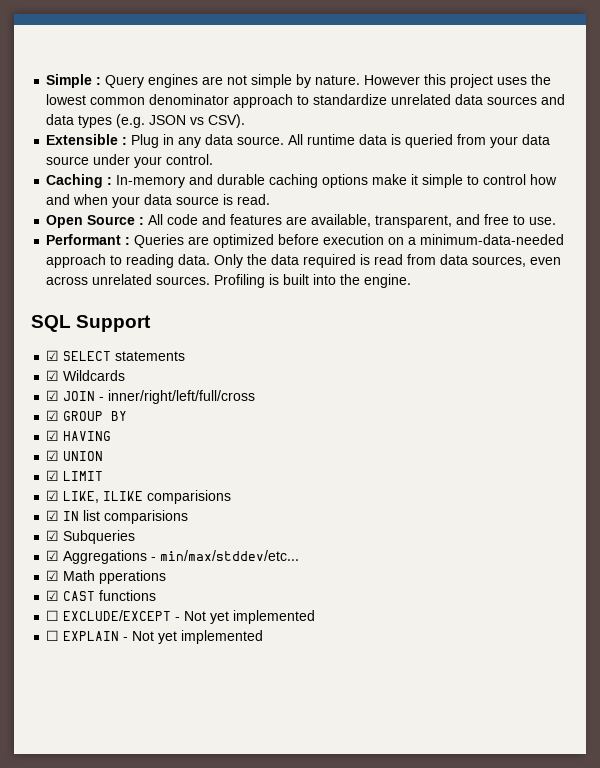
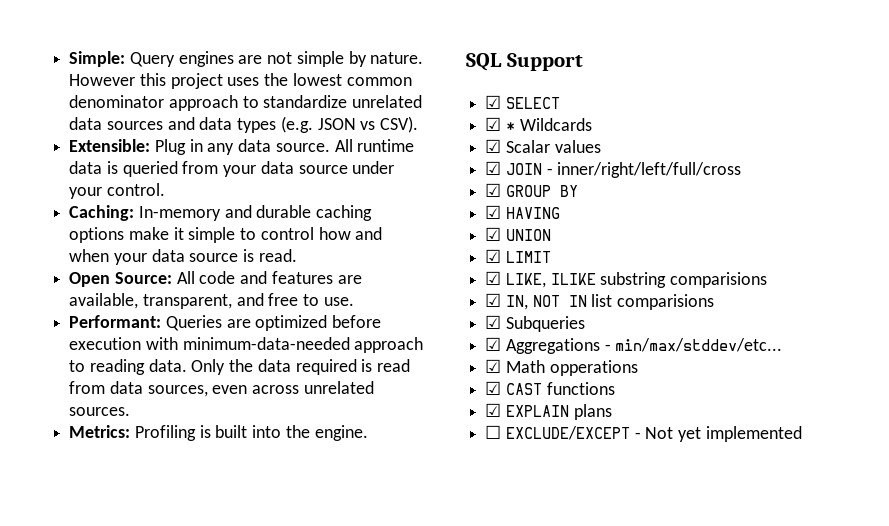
- Simple : Query engines are not simple by nature.
+ Simple: Query engines are not simple by nature.
- Extensible : Plug in any data source.
+ Extensible: Plug in any data source.
- Caching : In-memory and durable caching options make it simple to control how and when your data source is read.
+ Caching: In-memory and durable caching options make it simple to control how and when your data source is read.
- Open Source : All code and features are available, transparent, and free to use.
+ Open Source: All code and features are available, transparent, and free to use.
- Performant : Queries are optimized before execution on a minimum-data-needed approach to reading data.
+ Performant: Queries are optimized before execution with minimum-data-needed approach to reading data.
- Only the data required is read from data sources, even across unrelated sources. Profiling is built into the engine.
+ Only the data required is read from data sources, even across unrelated sources.
+ Metrics: Profiling is built into the engine.
- ☑ SELECT statements
- ☑ Wildcards
+ ☑ SELECT
+ ☑ * Wildcards
+ ☑ Scalar values
- ☑ LIKE, ILIKE comparisions
- ☑ IN list comparisions
+ ☑ LIKE, ILIKE substring comparisions
+ ☑ IN, NOT IN list comparisions
- ☑ Math pperations
+ ☑ Math opperations
+ ☑ EXPLAIN plans
- ☐ EXPLAIN - Not yet implemented

